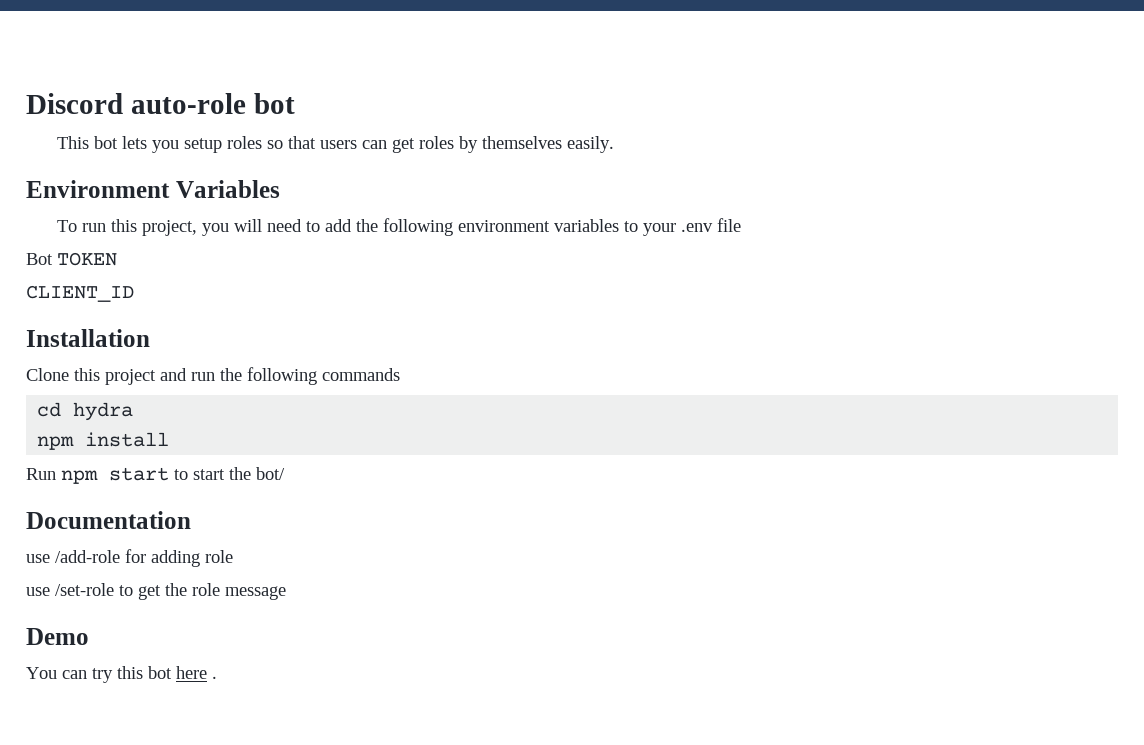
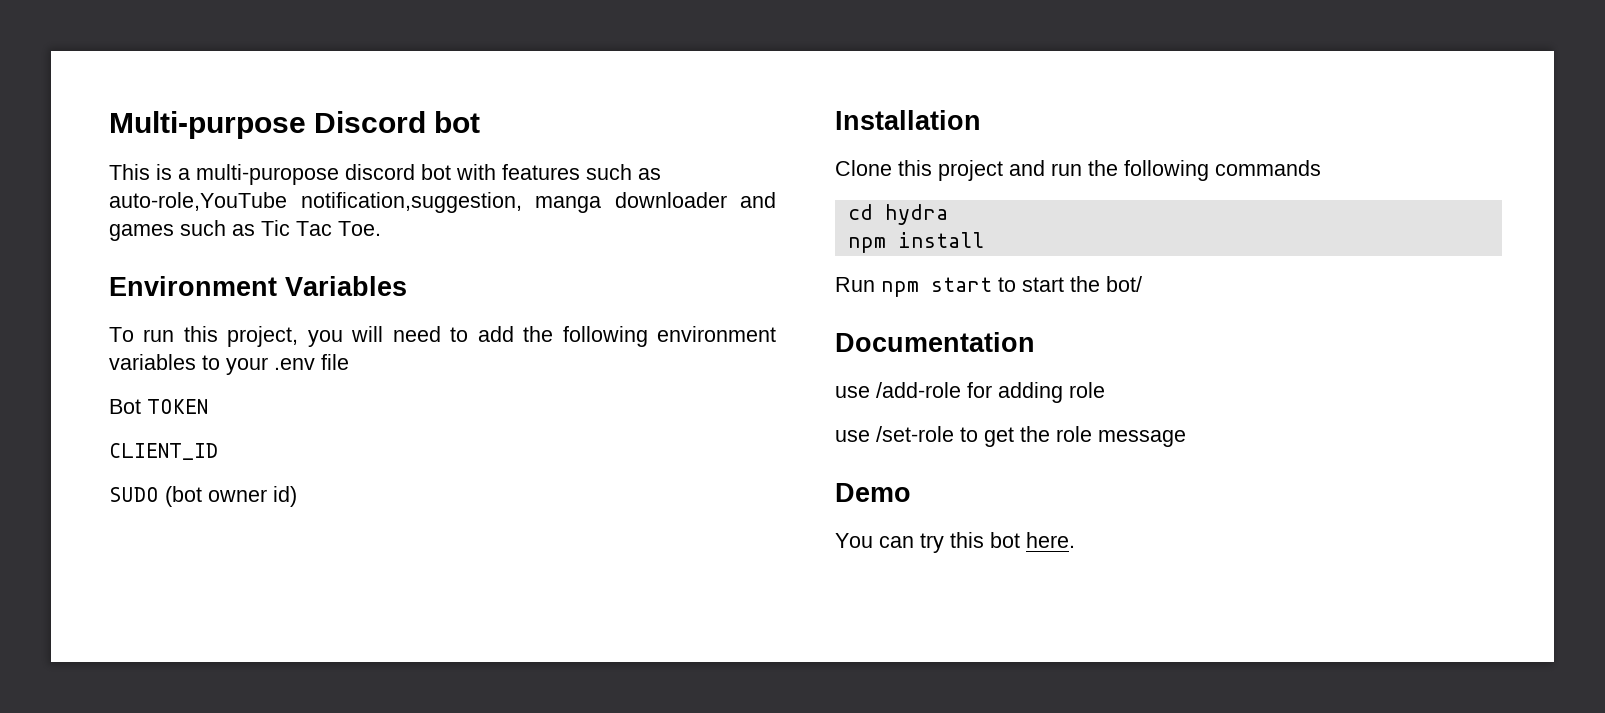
- Discord auto-role bot
+ Multi-purpose Discord bot
- This bot lets you setup roles so that users can get roles by themselves easily.
+ This is a multi-puropose discord bot with features such as auto-role,YouTube notification,suggestion, manga downloader and games such as Tic Tac Toe.
+ SUDO (bot owner id)
- You can try this bot here .
+ You can try this bot here.

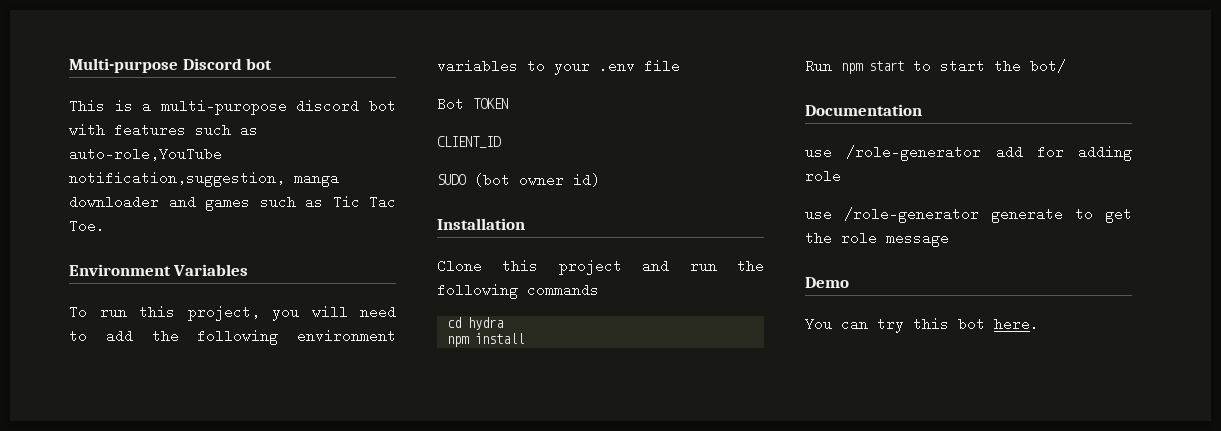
- use /add-role for adding role
+ use /role-generator add for adding role
- use /set-role to get the role message
+ use /role-generator generate to get the role message

